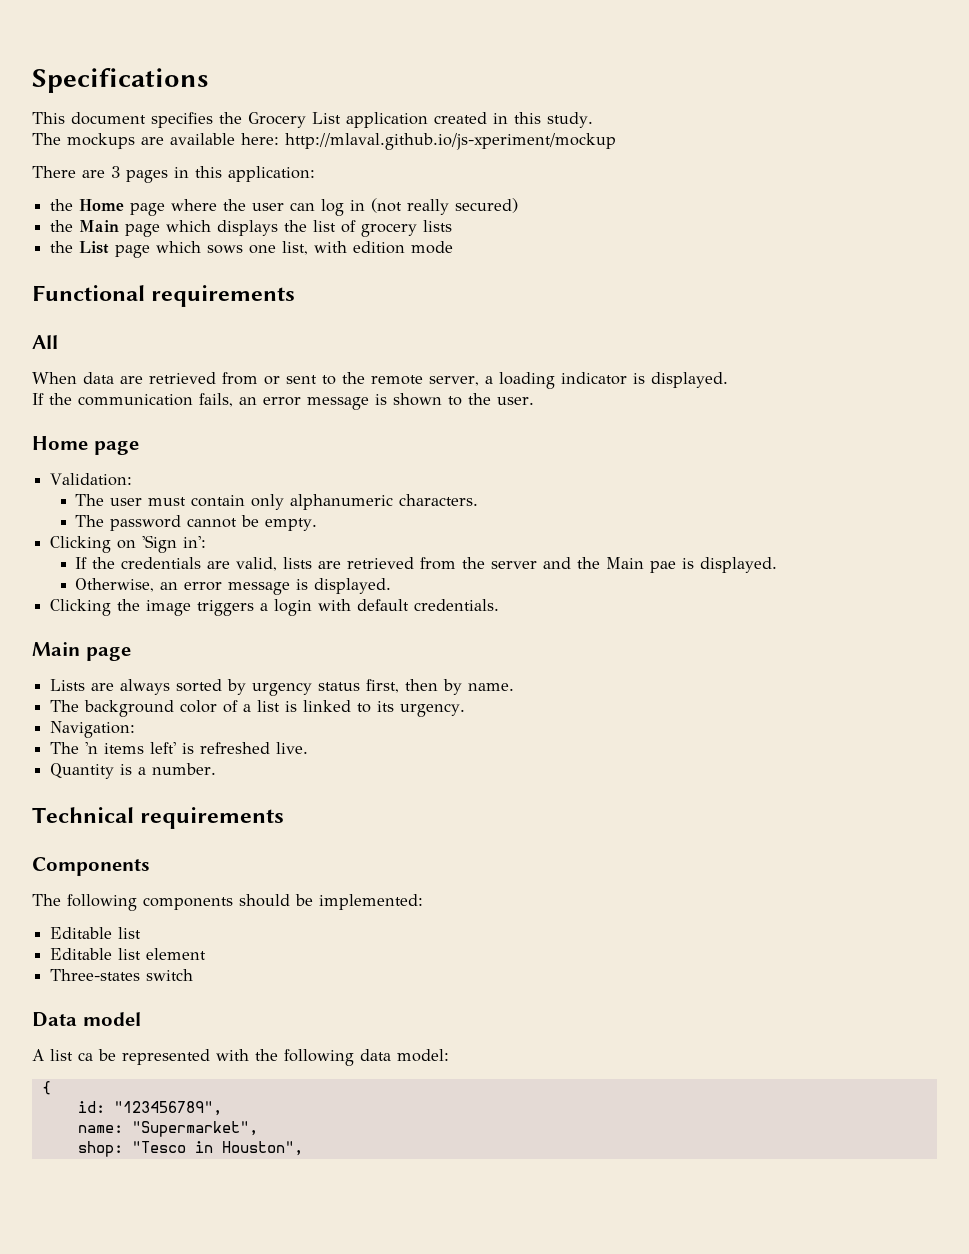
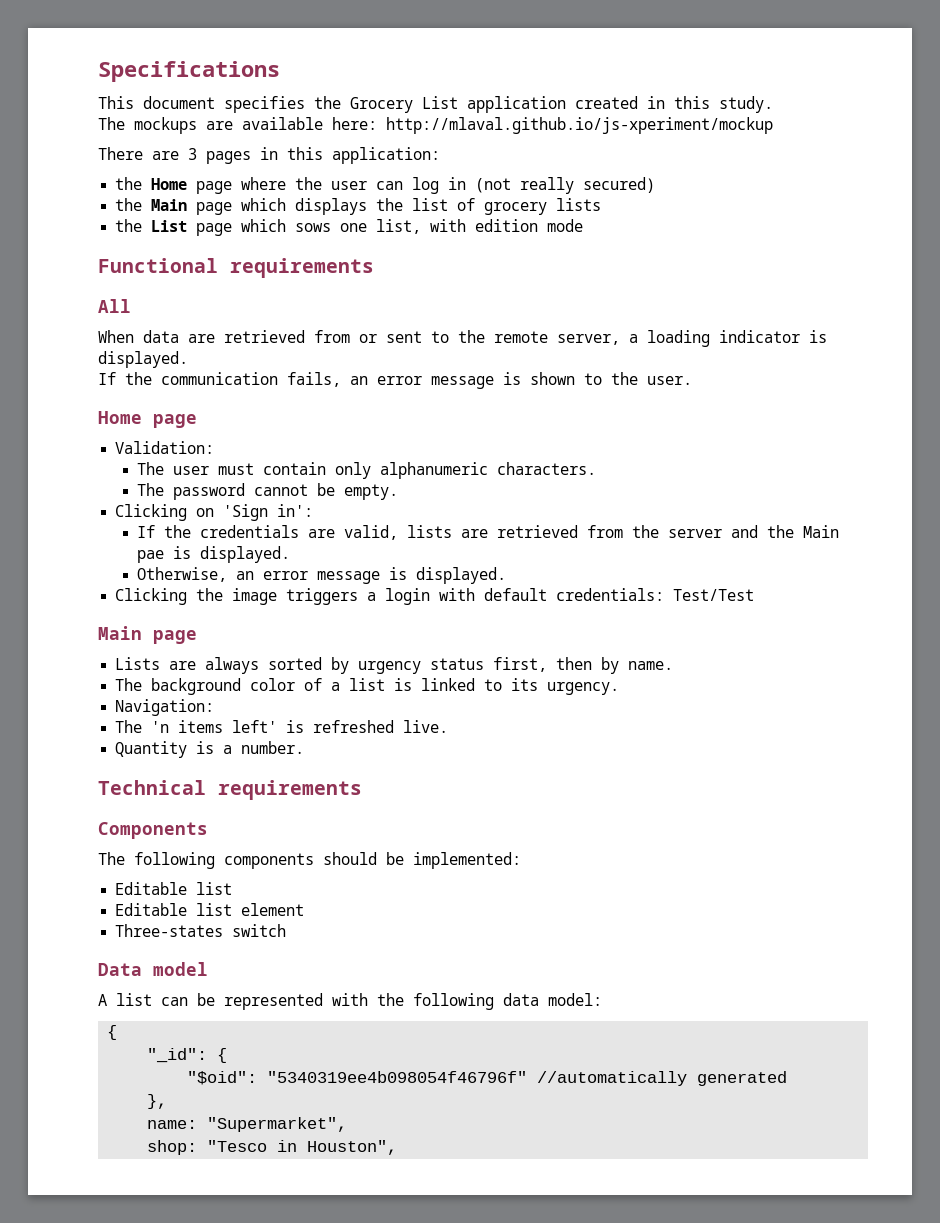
- Clicking the image triggers a login with default credentials.
+ Clicking the image triggers a login with default credentials: Test/Test
- A list ca be represented with the following data model:
+ A list can be represented with the following data model:
- id: "123456789",
+ "_id": {
+ "$oid": "5340319ee4b098054f46796f" //automatically generated
+ },

